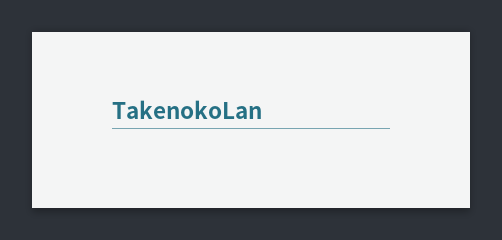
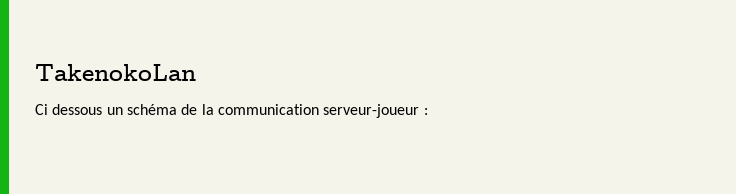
+ Ci dessous un schéma de la communication serveur-joueur :

